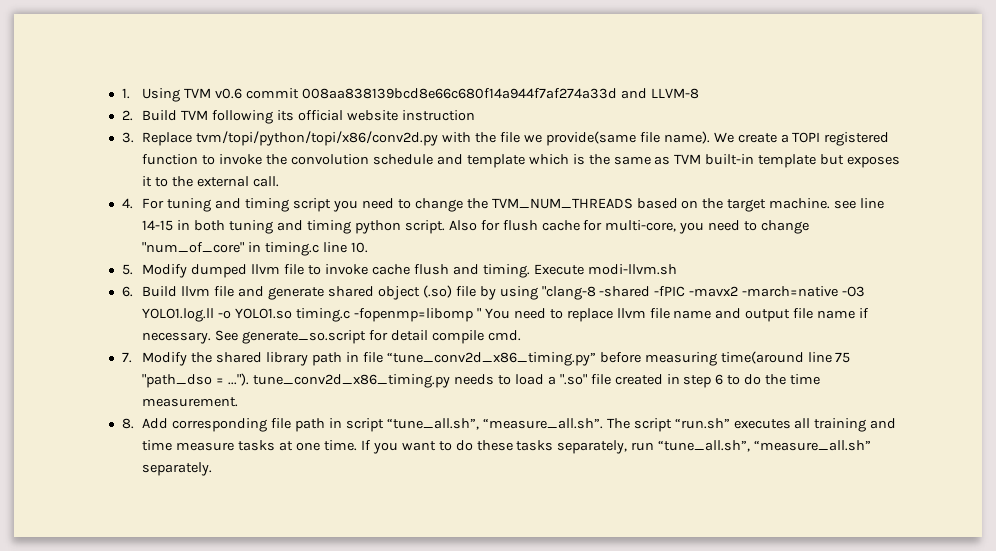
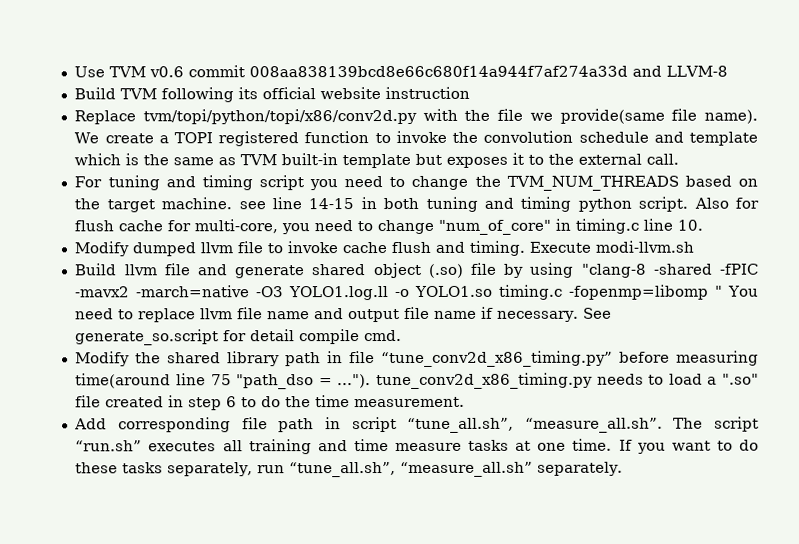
- 1. Using TVM v0.6 commit 008aa838139bcd8e66c680f14a944f7af274a33d and LLVM-8
+ Use TVM v0.6 commit 008aa838139bcd8e66c680f14a944f7af274a33d and LLVM-8
- 2. Build TVM following its official website instruction
+ Build TVM following its official website instruction
- 3. Replace tvm/topi/python/topi/x86/conv2d.py with the file we provide(same file name).
+ Replace tvm/topi/python/topi/x86/conv2d.py with the file we provide(same file name).
- 4. For tuning and timing script you need to change the TVM_NUM_THREADS based on the target machine. see line 14-15 in both tuning and timing python script.
+ For tuning and timing script you need to change the TVM_NUM_THREADS based on the target machine. see line 14-15 in both tuning and timing python script.
- 5. Modify dumped llvm file to invoke cache flush and timing.
+ Modify dumped llvm file to invoke cache flush and timing.
- 6. Build llvm file and generate shared object (.so) file by using "clang-8 -shared -fPIC -mavx2 -march=native -O3 YOLO1.log.ll -o YOLO1.so timing.c -fopenmp=libomp " You need to replace llvm file name and output file name if necessary.
+ Build llvm file and generate shared object (.so) file by using "clang-8 -shared -fPIC -mavx2 -march=native -O3 YOLO1.log.ll -o YOLO1.so timing.c -fopenmp=libomp " You need to replace llvm file name and output file name if necessary.
- 7. Modify the shared library path in file “tune_conv2d_x86_timing.py” before measuring time(around line 75 "path_dso = ..."). tune_conv2d_x86_timing.py needs to load a ".so" file created in step 6 to do the time measurement.
+ Modify the shared library path in file “tune_conv2d_x86_timing.py” before measuring time(around line 75 "path_dso = ..."). tune_conv2d_x86_timing.py needs to load a ".so" file created in step 6 to do the time measurement.
- 8. Add corresponding file path in script “tune_all.sh”, “measure_all.sh”. The script “run.sh” executes all training and time measure tasks at one time.
+ Add corresponding file path in script “tune_all.sh”, “measure_all.sh”. The script “run.sh” executes all training and time measure tasks at one time.

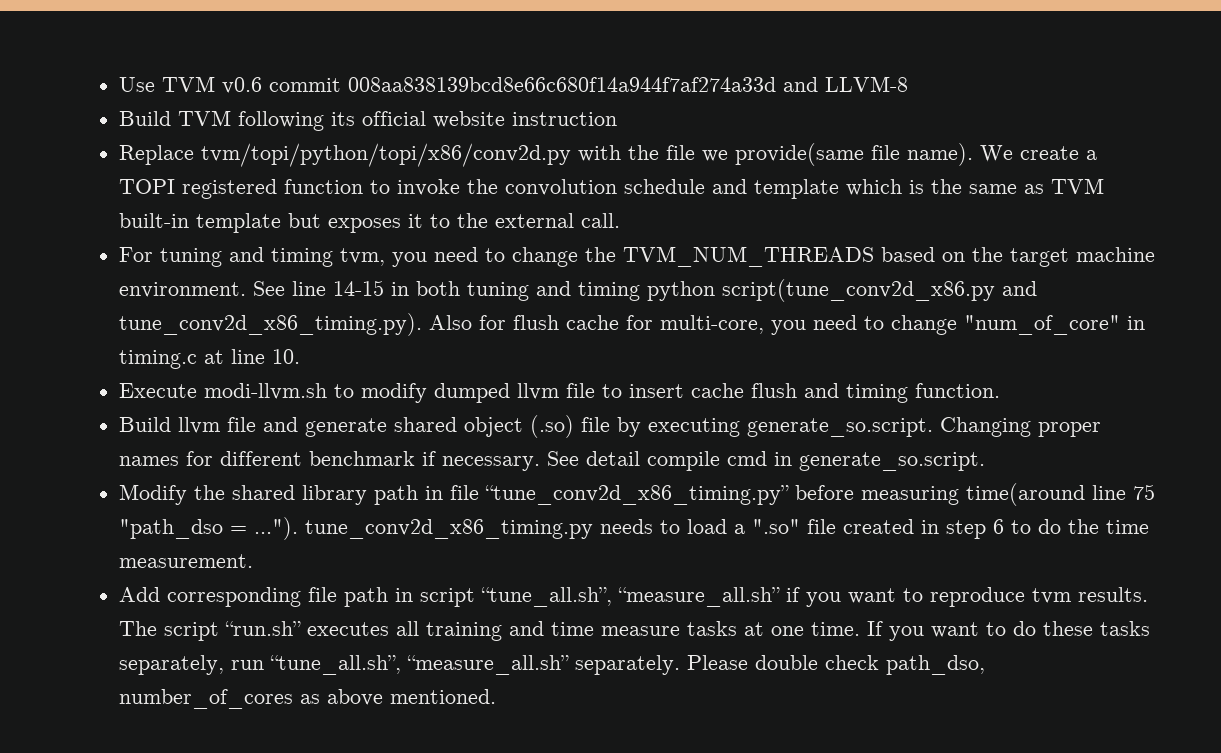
- For tuning and timing script you need to change the TVM_NUM_THREADS based on the target machine. see line 14-15 in both tuning and timing python script. Also for flush cache for multi-core, you need to change "num_of_core" in timing.c line 10.
+ For tuning and timing tvm, you need to change the TVM_NUM_THREADS based on the target machine environment. See line 14-15 in both tuning and timing python script(tune_conv2d_x86.py and tune_conv2d_x86_timing.py). Also for flush cache for multi-core, you need to change "num_of_core" in timing.c at line 10.
- Modify dumped llvm file to invoke cache flush and timing. Execute modi-llvm.sh
+ Execute modi-llvm.sh to modify dumped llvm file to insert cache flush and timing function.
- Build llvm file and generate shared object (.so) file by using "clang-8 -shared -fPIC -mavx2 -march=native -O3 YOLO1.log.ll -o YOLO1.so timing.c -fopenmp=libomp " You need to replace llvm file name and output file name if necessary. See generate_so.script for detail compile cmd.
+ Build llvm file and generate shared object (.so) file by executing generate_so.script. Changing proper names for different benchmark if necessary. See detail compile cmd in generate_so.script.
- Add corresponding file path in script “tune_all.sh”, “measure_all.sh”. The script “run.sh” executes all training and time measure tasks at one time.
+ Add corresponding file path in script “tune_all.sh”, “measure_all.sh” if you want to reproduce tvm results. The script “run.sh” executes all training and time measure tasks at one time.
+ Please double check path_dso, number_of_cores as above mentioned.

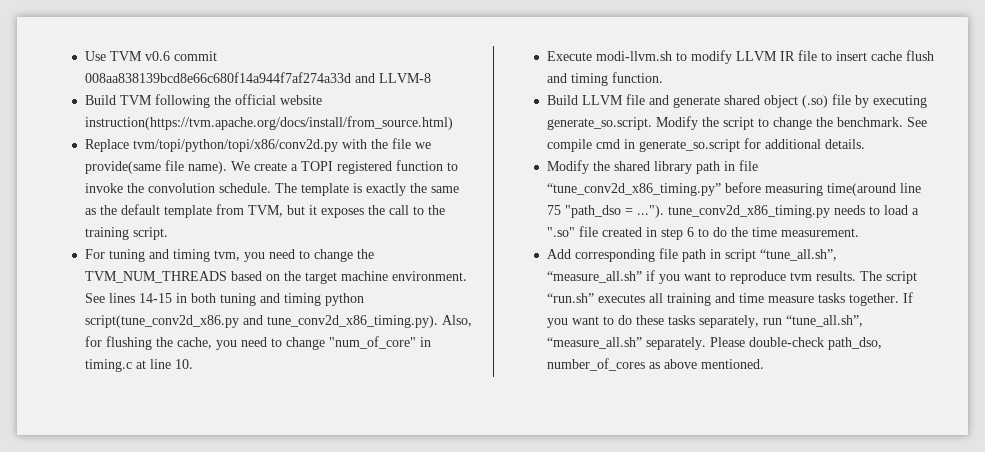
- Build TVM following its official website instruction
+ Build TVM following the official website instruction(https://tvm.apache.org/docs/install/from_source.html)
- We create a TOPI registered function to invoke the convolution schedule and template which is the same as TVM built-in template but exposes it to the external call.
+ We create a TOPI registered function to invoke the convolution schedule. The template is exactly the same as the default template from TVM, but it exposes the call to the training script.
- See line 14-15 in both tuning and timing python script(tune_conv2d_x86.py and tune_conv2d_x86_timing.py). Also for flush cache for multi-core, you need to change "num_of_core" in timing.c at line 10.
+ See lines 14-15 in both tuning and timing python script(tune_conv2d_x86.py and tune_conv2d_x86_timing.py). Also, for flushing the cache, you need to change "num_of_core" in timing.c at line 10.
- Execute modi-llvm.sh to modify dumped llvm file to insert cache flush and timing function.
+ Execute modi-llvm.sh to modify LLVM IR file to insert cache flush and timing function.
- Build llvm file and generate shared object (.so) file by executing generate_so.script. Changing proper names for different benchmark if necessary. See detail compile cmd in generate_so.script.
+ Build LLVM file and generate shared object (.so) file by executing generate_so.script. Modify the script to change the benchmark. See compile cmd in generate_so.script for additional details.
- The script “run.sh” executes all training and time measure tasks at one time.
+ The script “run.sh” executes all training and time measure tasks together.
- Please double check path_dso, number_of_cores as above mentioned.
+ Please double-check path_dso, number_of_cores as above mentioned.

